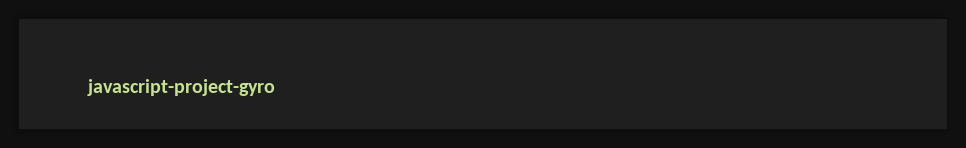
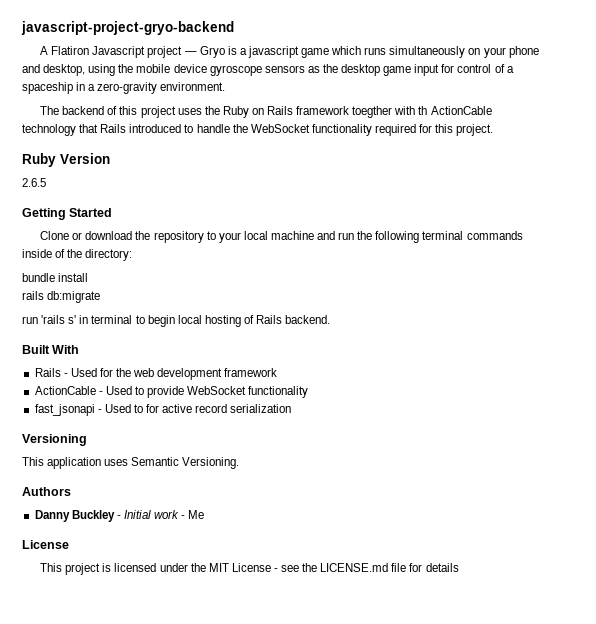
- javascript-project-gyro
+ javascript-project-gryo-backend
+ A Flatiron Javascript project — Gryo is a javascript game which runs simultaneously on your phone and desktop, using the mobile device gyroscope sensors as the desktop game input for control of a spaceship in a zero-gravity environment.
+ The backend of this project uses the Ruby on Rails framework toegther with th ActionCable technology that Rails introduced to handle the WebSocket functionality required for this project.
+ Ruby Version
+ 2.6.5
+ Getting Started
+ Clone or download the repository to your local machine and run the following terminal commands inside of the directory:
+ bundle install
+ rails db:migrate
+ run 'rails s' in terminal to begin local hosting of Rails backend.
+ Built With
+ Rails - Used for the web development framework
+ ActionCable - Used to provide WebSocket functionality
+ fast_jsonapi - Used to for active record serialization
+ Versioning
+ This application uses Semantic Versioning.
+ Authors
+ Danny Buckley - Initial work - Me
+ License
+ This project is licensed under the MIT License - see the LICENSE.md file for details

